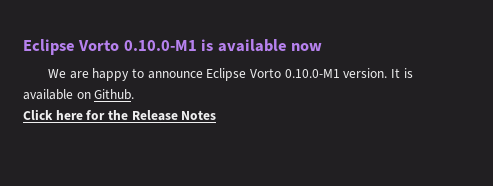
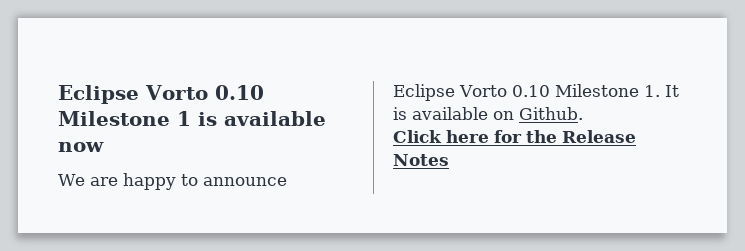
- Eclipse Vorto 0.10.0-M1 is available now
+ Eclipse Vorto 0.10 Milestone 1 is available now
- We are happy to announce Eclipse Vorto 0.10.0-M1 version. It is available on Github.
+ We are happy to announce Eclipse Vorto 0.10 Milestone 1. It is available on Github.

